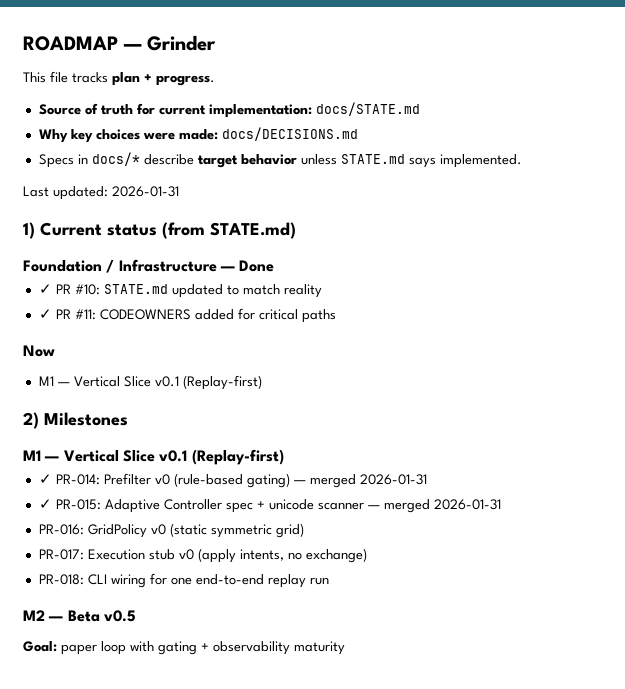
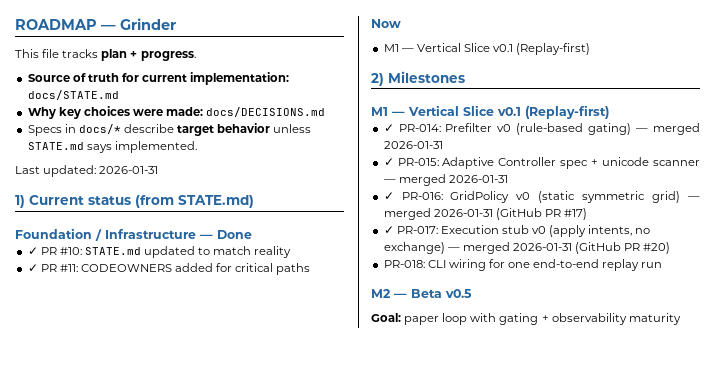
- PR-016: GridPolicy v0 (static symmetric grid)
- PR-017: Execution stub v0 (apply intents, no exchange)
+ ✓ PR-016: GridPolicy v0 (static symmetric grid) — merged 2026-01-31 (GitHub PR #17)
+ ✓ PR-017: Execution stub v0 (apply intents, no exchange) — merged 2026-01-31 (GitHub PR #20)

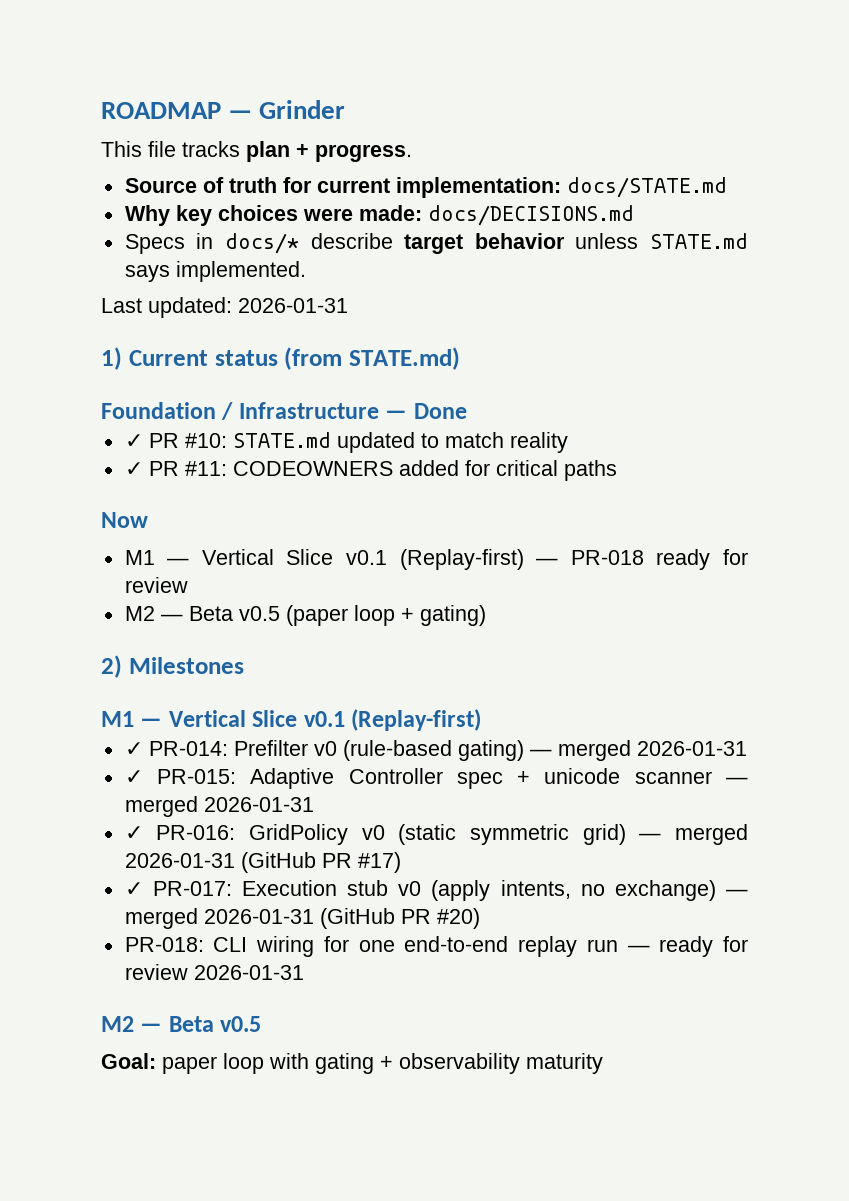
  Now
- M1 — Vertical Slice v0.1 (Replay-first)
+ M1 — Vertical Slice v0.1 (Replay-first) — PR-018 ready for review
+ M2 — Beta v0.5 (paper loop + gating)
- PR-018: CLI wiring for one end-to-end replay run
+ PR-018: CLI wiring for one end-to-end replay run — ready for review 2026-01-31

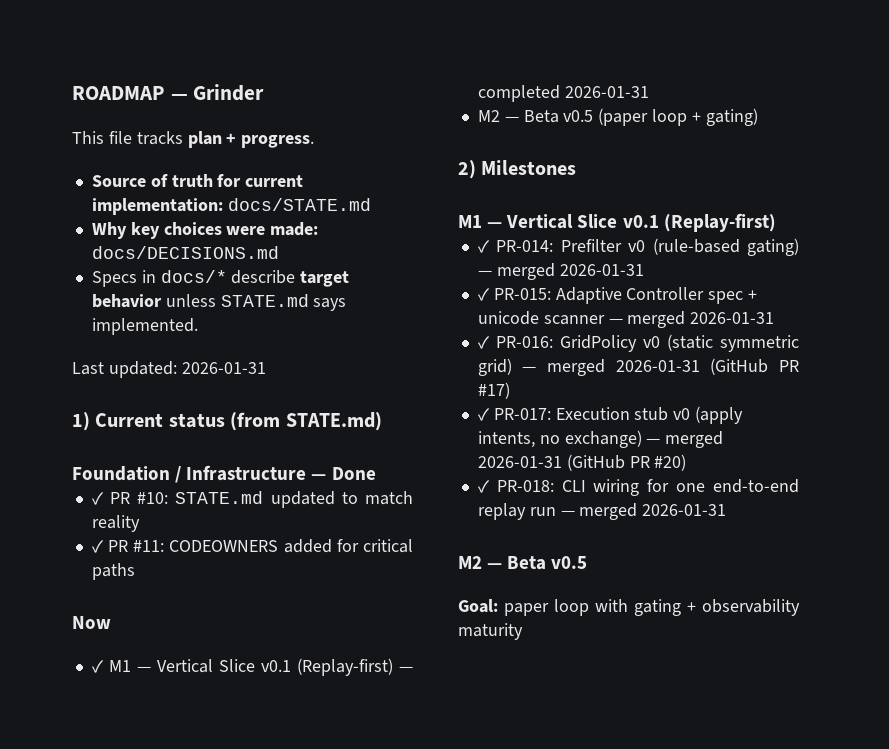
- M1 — Vertical Slice v0.1 (Replay-first) — PR-018 ready for review
+ ✓ M1 — Vertical Slice v0.1 (Replay-first) — completed 2026-01-31
- PR-018: CLI wiring for one end-to-end replay run — ready for review 2026-01-31
+ ✓ PR-018: CLI wiring for one end-to-end replay run — merged 2026-01-31

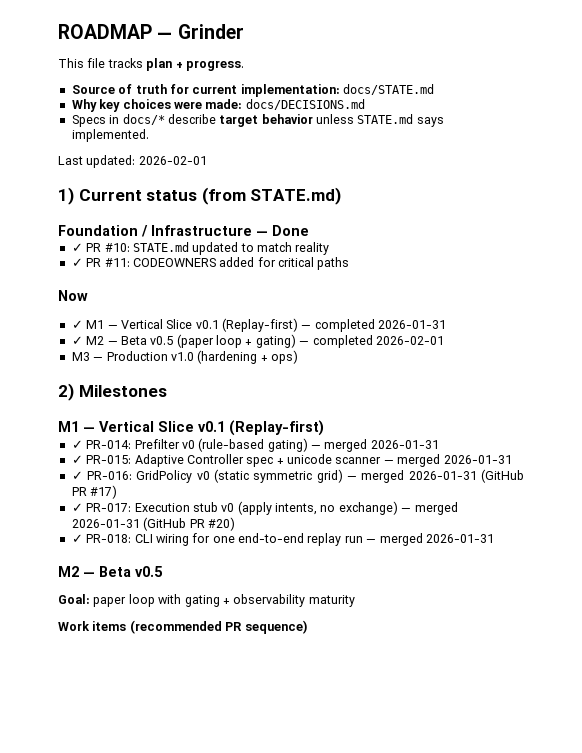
- Last updated: 2026-01-31
+ Last updated: 2026-02-01
- M2 — Beta v0.5 (paper loop + gating)
+ ✓ M2 — Beta v0.5 (paper loop + gating) — completed 2026-02-01
+ M3 — Production v1.0 (hardening + ops)
+ Work items (recommended PR sequence)

